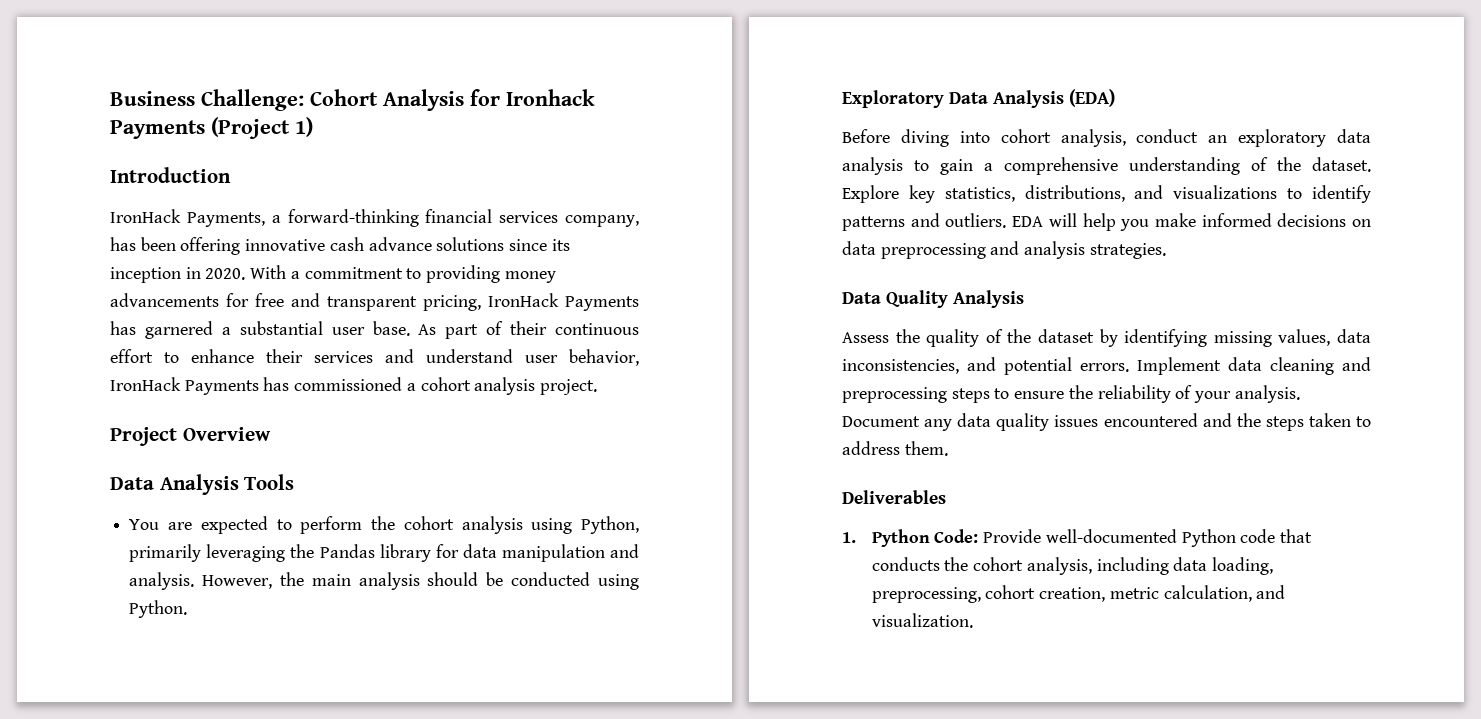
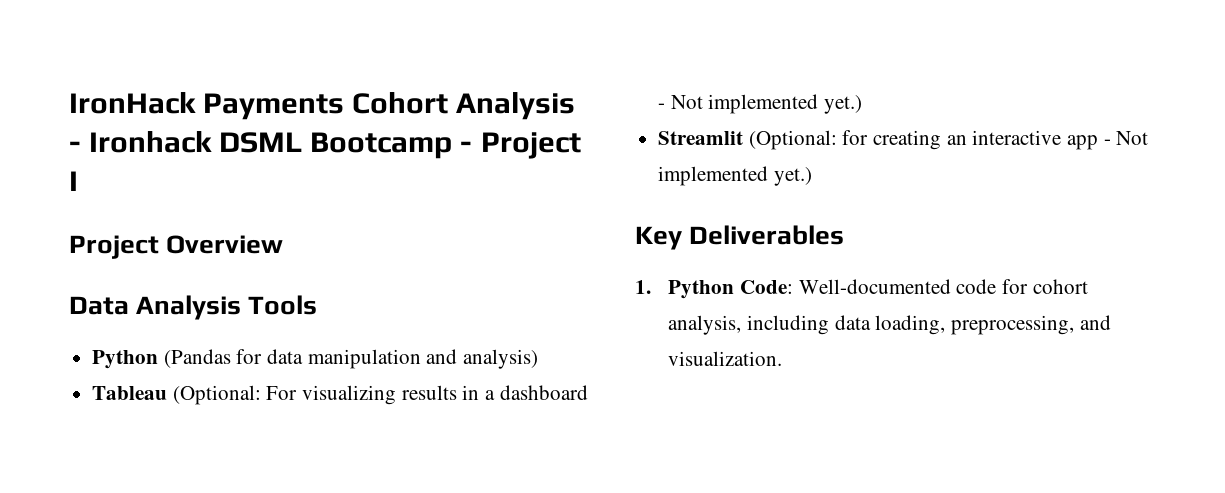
- Business Challenge: Cohort Analysis for Ironhack Payments (Project 1)
- Introduction
- IronHack Payments, a forward-thinking financial services company, has been offering innovative cash advance solutions since its inception in 2020. With a commitment to providing money advancements for free and transparent pricing, IronHack Payments has garnered a substantial user base. As part of their continuous effort to enhance their services and understand user behavior, IronHack Payments has commissioned a cohort analysis project.
+ IronHack Payments Cohort Analysis - Ironhack DSML Bootcamp - Project I
- You are expected to perform the cohort analysis using Python, primarily leveraging the Pandas library for data manipulation and analysis. However, the main analysis should be conducted using Python.
- Exploratory Data Analysis (EDA)
- Before diving into cohort analysis, conduct an exploratory data analysis to gain a comprehensive understanding of the dataset. Explore key statistics, distributions, and visualizations to identify patterns and outliers. EDA will help you make informed decisions on data preprocessing and analysis strategies.
- Data Quality Analysis
- Assess the quality of the dataset by identifying missing values, data inconsistencies, and potential errors. Implement data cleaning and preprocessing steps to ensure the reliability of your analysis. Document any data quality issues encountered and the steps taken to address them.
- Deliverables
- 1. Python Code: Provide well-documented Python code that conducts the cohort analysis, including data loading, preprocessing, cohort creation, metric calculation, and visualization.
+ Python (Pandas for data manipulation and analysis)
+ Tableau (Optional: For visualizing results in a dashboard - Not implemented yet.)
+ Streamlit (Optional: for creating an interactive app - Not implemented yet.)
+ Key Deliverables
+ 1. Python Code: Well-documented code for cohort analysis, including data loading, preprocessing, and visualization.

